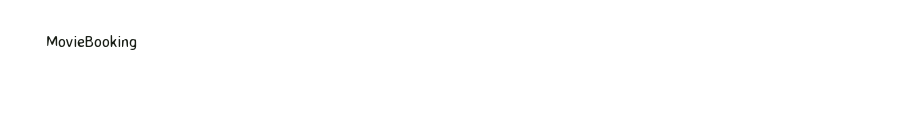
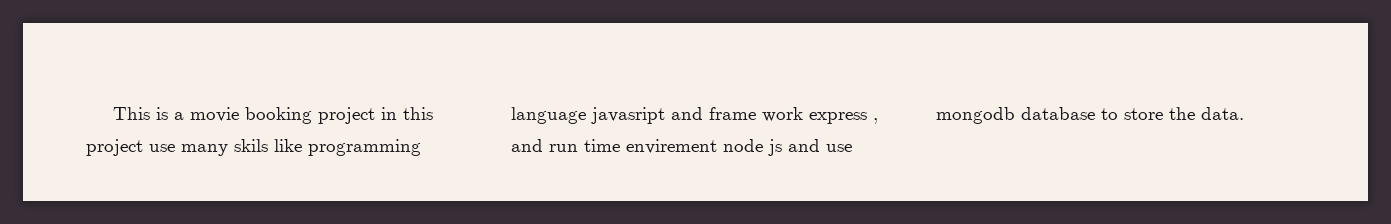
- MovieBooking
+ This is a movie booking project in this project use many skils like programming language javasript and frame work express , and run time envirement node js and use mongodb database to store the data.

